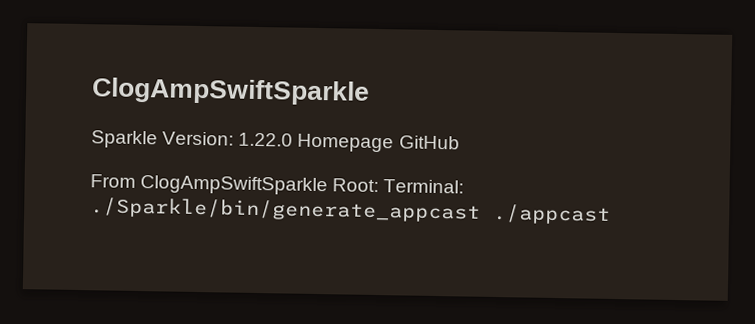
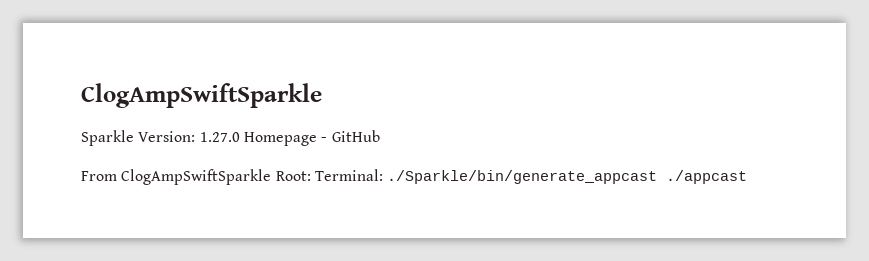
- Sparkle Version: 1.22.0 Homepage GitHub
+ Sparkle Version: 1.27.0 Homepage - GitHub

